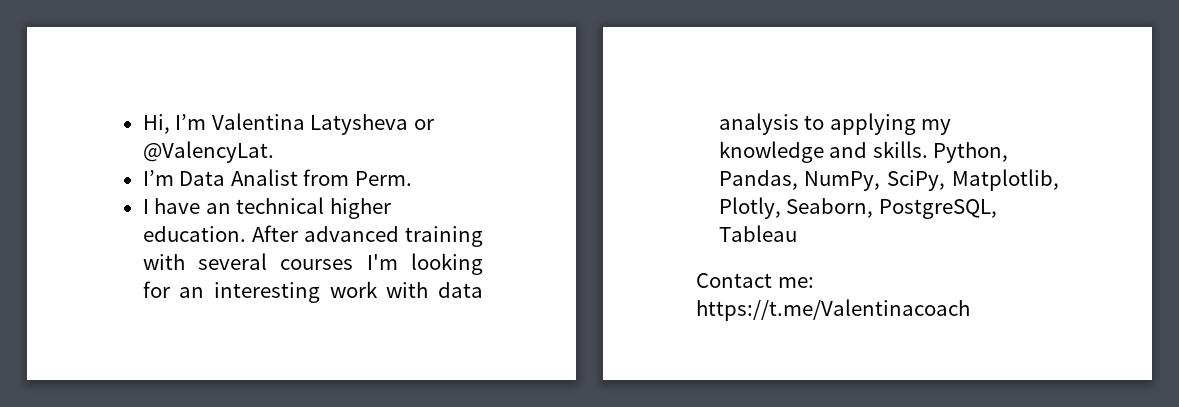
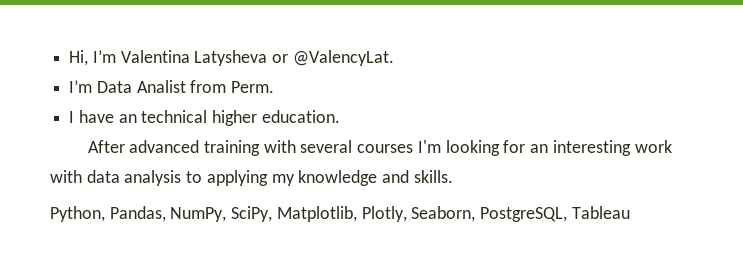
- I have an technical higher education. After advanced training with several courses I'm looking for an interesting work with data analysis to applying my knowledge and skills. Python, Pandas, NumPy, SciPy, Matplotlib, Plotly, Seaborn, PostgreSQL, Tableau
+ I have an technical higher education.
+ After advanced training with several courses I'm looking for an interesting work with data analysis to applying my knowledge and skills.
+ Python, Pandas, NumPy, SciPy, Matplotlib, Plotly, Seaborn, PostgreSQL, Tableau
- Contact me: https://t.me/Valentinacoach

